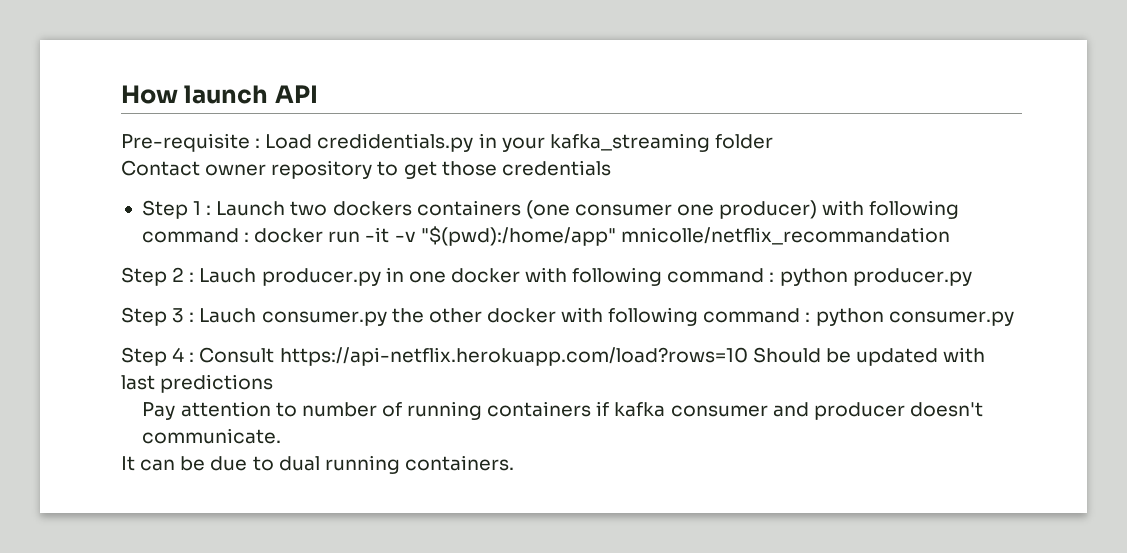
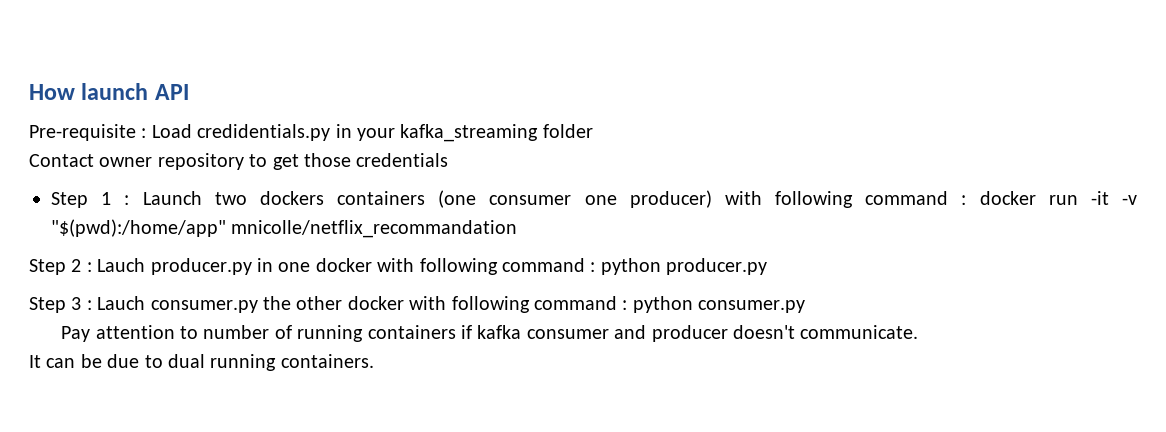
- Step 4 : Consult https://api-netflix.herokuapp.com/load?rows=10 Should be updated with last predictions

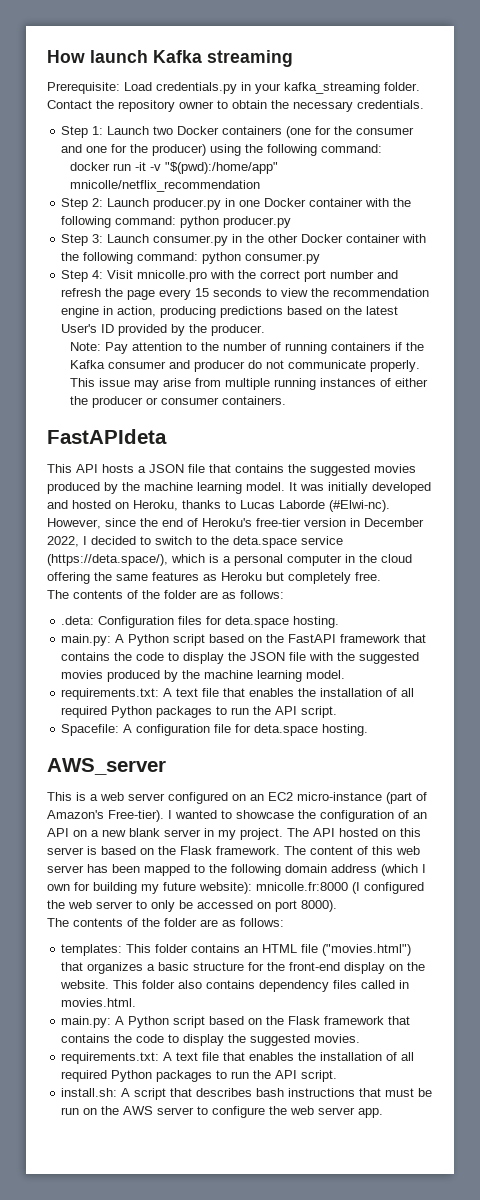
- How launch API
- Pre-requisite : Load credidentials.py in your kafka_streaming folder
- Contact owner repository to get those credentials
- Step 1 : Launch two dockers containers (one consumer one producer) with following command : docker run -it -v "$(pwd):/home/app" mnicolle/netflix_recommandation
- Step 2 : Lauch producer.py in one docker with following command : python producer.py
- Step 3 : Lauch consumer.py the other docker with following command : python consumer.py
- Pay attention to number of running containers if kafka consumer and producer doesn't communicate.
- It can be due to dual running containers.
+ How launch Kafka streaming
+ Prerequisite: Load credentials.py in your kafka_streaming folder. Contact the repository owner to obtain the necessary credentials.
+ Step 1: Launch two Docker containers (one for the consumer and one for the producer) using the following command:
+ docker run -it -v "$(pwd):/home/app" mnicolle/netflix_recommendation
+ Step 2: Launch producer.py in one Docker container with the following command: python producer.py
+ Step 3: Launch consumer.py in the other Docker container with the following command: python consumer.py
+ Step 4: Visit mnicolle.pro with the correct port number and refresh the page every 15 seconds to view the recommendation engine in action, producing predictions based on the latest User's ID provided by the producer.
+ Note: Pay attention to the number of running containers if the Kafka consumer and producer do not communicate properly. This issue may arise from multiple running instances of either the producer or consumer containers.
+ FastAPIdeta
+ This API hosts a JSON file that contains the suggested movies produced by the machine learning model. It was initially developed and hosted on Heroku, thanks to Lucas Laborde (#Elwi-nc). However, since the end of Heroku's free-tier version in December 2022, I decided to switch to the deta.space service (https://deta.space/), which is a personal computer in the cloud offering the same features as Heroku but completely free.
+ The contents of the folder are as follows:
+ .deta: Configuration files for deta.space hosting.
+ main.py: A Python script based on the FastAPI framework that contains the code to display the JSON file with the suggested movies produced by the machine learning model.
+ requirements.txt: A text file that enables the installation of all required Python packages to run the API script.
+ Spacefile: A configuration file for deta.space hosting.
+ AWS_server
+ This is a web server configured on an EC2 micro-instance (part of Amazon's Free-tier). I wanted to showcase the configuration of an API on a new blank server in my project. The API hosted on this server is based on the Flask framework. The content of this web server has been mapped to the following domain address (which I own for building my future website): mnicolle.fr:8000 (I configured the web server to only be accessed on port 8000).
+ The contents of the folder are as follows:
+ templates: This folder contains an HTML file ("movies.html") that organizes a basic structure for the front-end display on the website. This folder also contains dependency files called in movies.html.
+ main.py: A Python script based on the Flask framework that contains the code to display the suggested movies.
+ requirements.txt: A text file that enables the installation of all required Python packages to run the API script.
+ install.sh: A script that describes bash instructions that must be run on the AWS server to configure the web server app.

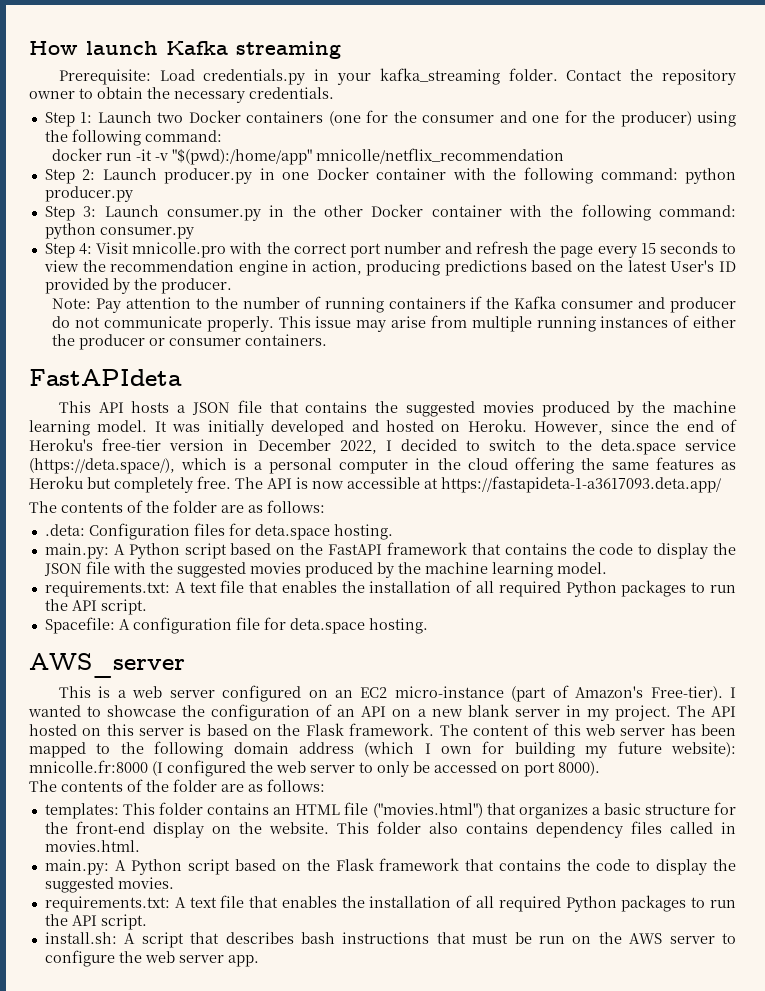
- It was initially developed and hosted on Heroku, thanks to Lucas Laborde (#Elwi-nc).
+ It was initially developed and hosted on Heroku.
+ The API is now accessible at https://fastapideta-1-a3617093.deta.app/

